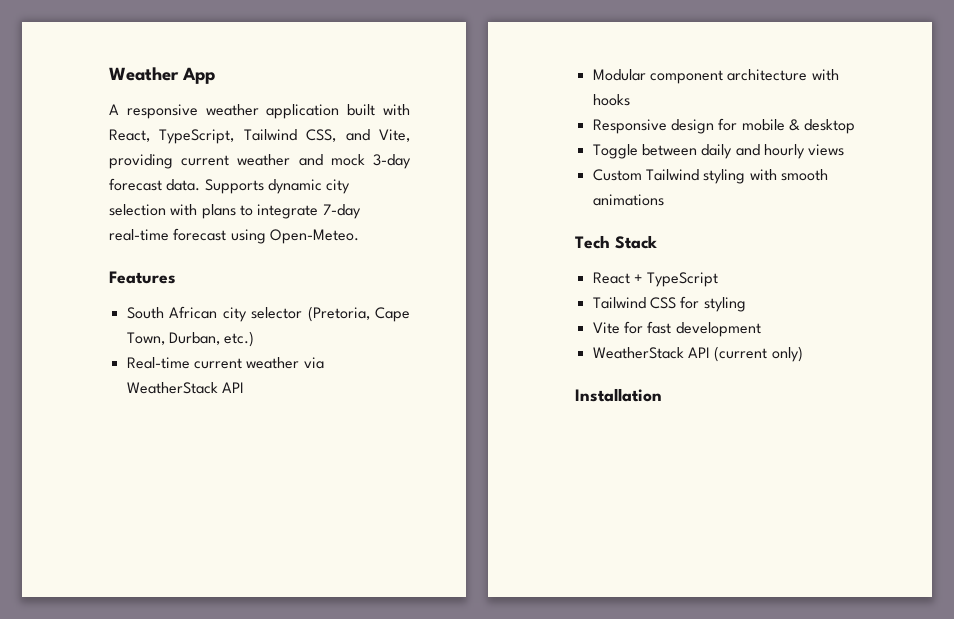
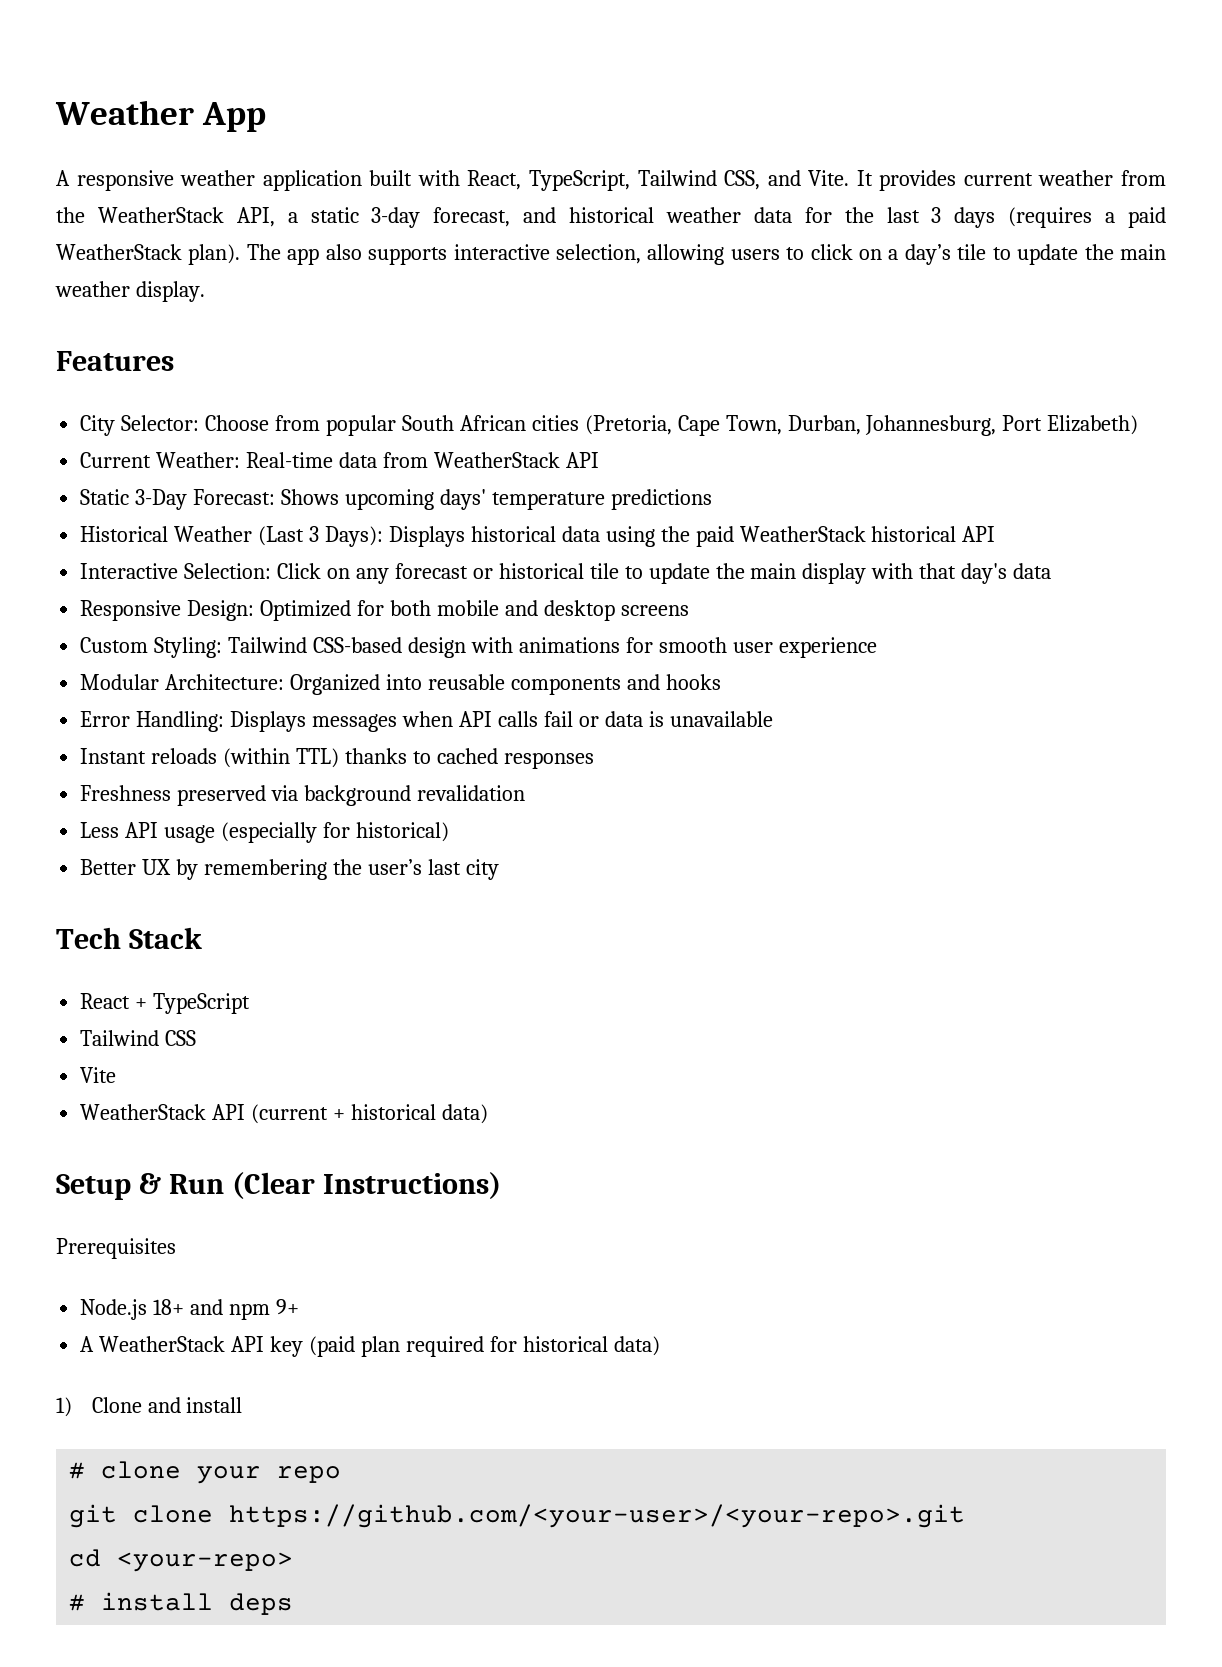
- A responsive weather application built with React, TypeScript, Tailwind CSS, and Vite, providing current weather and mock 3-day forecast data. Supports dynamic city selection with plans to integrate 7-day real-time forecast using Open-Meteo.
+ A responsive weather application built with React, TypeScript, Tailwind CSS, and Vite. It provides current weather from the WeatherStack API, a static 3-day forecast, and historical weather data for the last 3 days (requires a paid WeatherStack plan). The app also supports interactive selection, allowing users to click on a day’s tile to update the main weather display.
  Features
- South African city selector (Pretoria, Cape Town, Durban, etc.)
- Real-time current weather via WeatherStack API
- Modular component architecture with hooks
- Responsive design for mobile & desktop
- Toggle between daily and hourly views
- Custom Tailwind styling with smooth animations
+ City Selector: Choose from popular South African cities (Pretoria, Cape Town, Durban, Johannesburg, Port Elizabeth)
+ Current Weather: Real-time data from WeatherStack API
+ Static 3-Day Forecast: Shows upcoming days' temperature predictions
+ Historical Weather (Last 3 Days): Displays historical data using the paid WeatherStack historical API
+ Interactive Selection: Click on any forecast or historical tile to update the main display with that day's data
+ Responsive Design: Optimized for both mobile and desktop screens
+ Custom Styling: Tailwind CSS-based design with animations for smooth user experience
+ Modular Architecture: Organized into reusable components and hooks
+ Error Handling: Displays messages when API calls fail or data is unavailable
+ Instant reloads (within TTL) thanks to cached responses
+ Freshness preserved via background revalidation
+ Less API usage (especially for historical)
+ Better UX by remembering the user’s last city
- Tailwind CSS for styling
+ Tailwind CSS
- Vite for fast development
+ Vite
- WeatherStack API (current only)
- Installation
+ WeatherStack API (current + historical data)
+ Setup & Run (Clear Instructions)
+ Prerequisites
+ Node.js 18+ and npm 9+
+ A WeatherStack API key (paid plan required for historical data)
+ 1) Clone and install
+ # clone your repo
+ git clone https://github.com/<your-user>/<your-repo>.git
+ cd <your-repo>
+ # install deps

